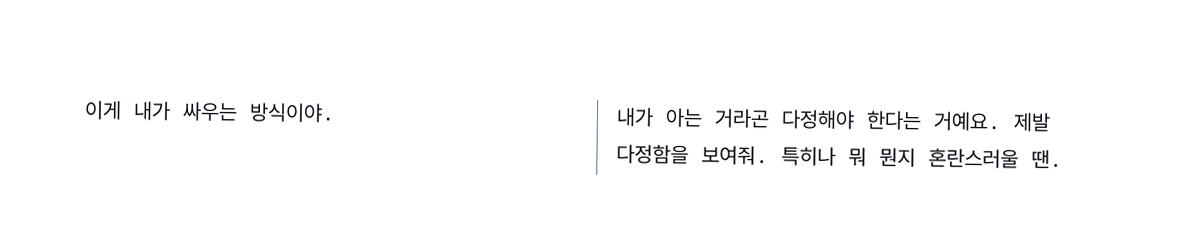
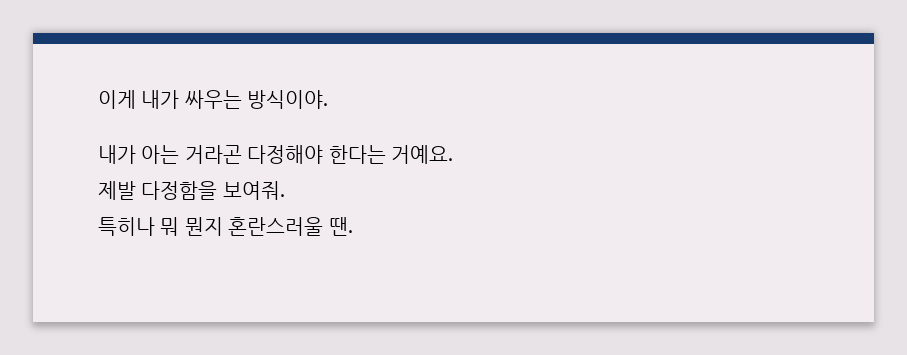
- 내가 아는 거라곤 다정해야 한다는 거예요. 제발 다정함을 보여줘. 특히나 뭐 뭔지 혼란스러울 땐.
+ 내가 아는 거라곤 다정해야 한다는 거예요.
+ 제발 다정함을 보여줘.
+ 특히나 뭐 뭔지 혼란스러울 땐.

